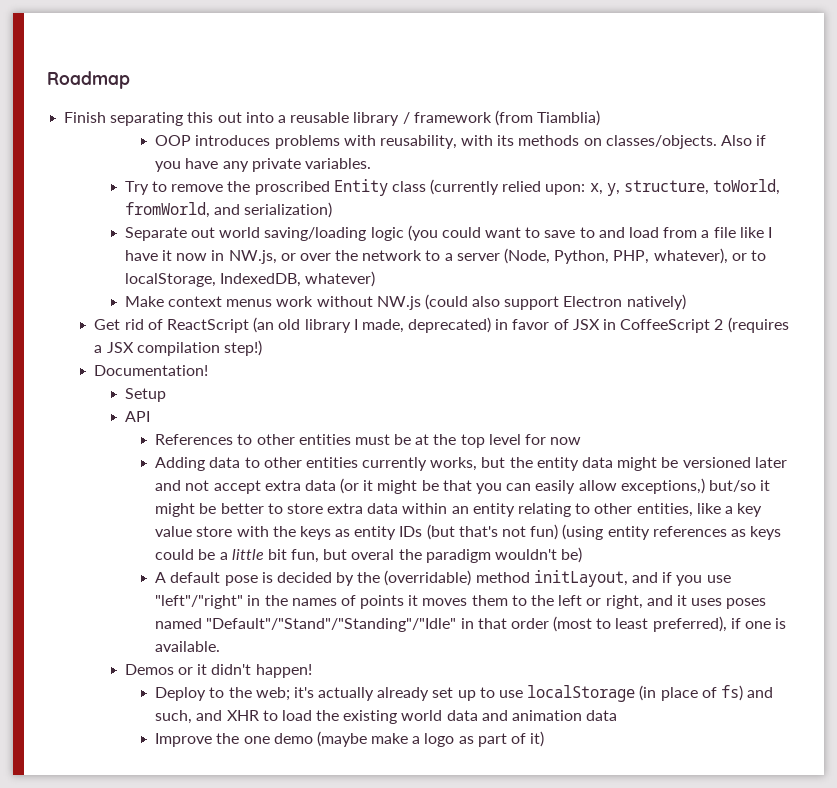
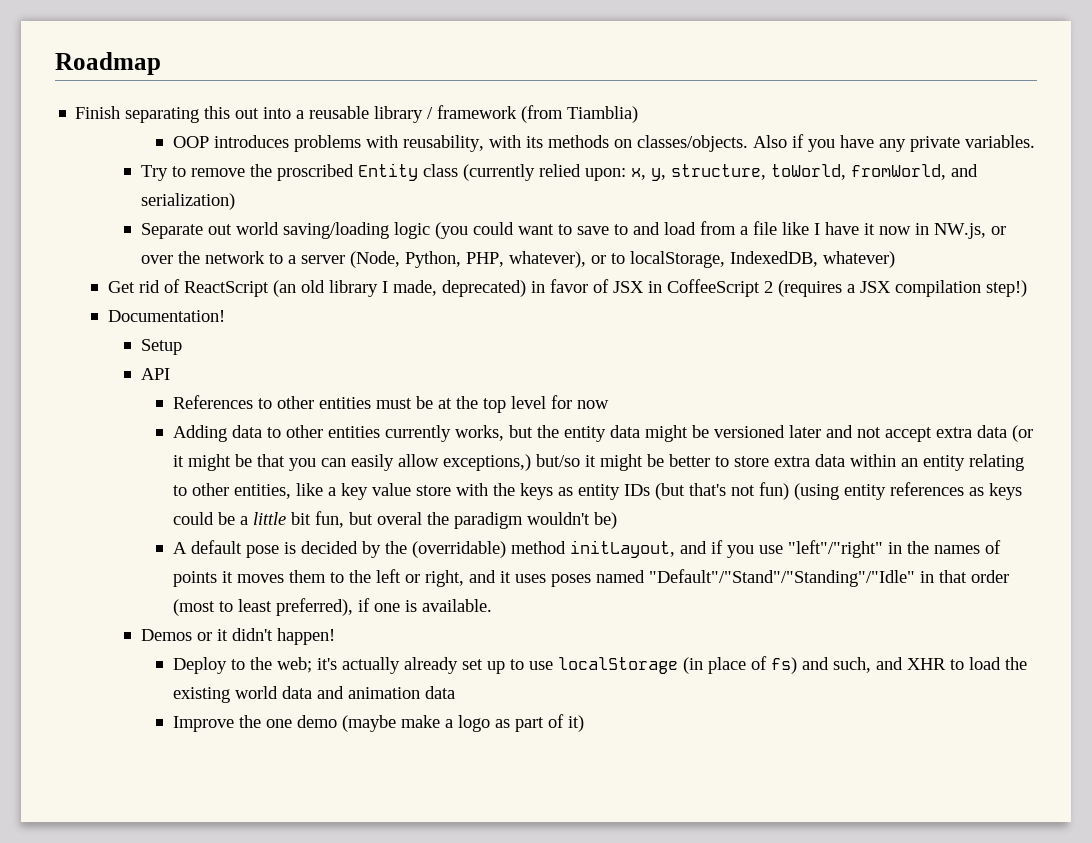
- Make context menus work without NW.js (could also support Electron natively)

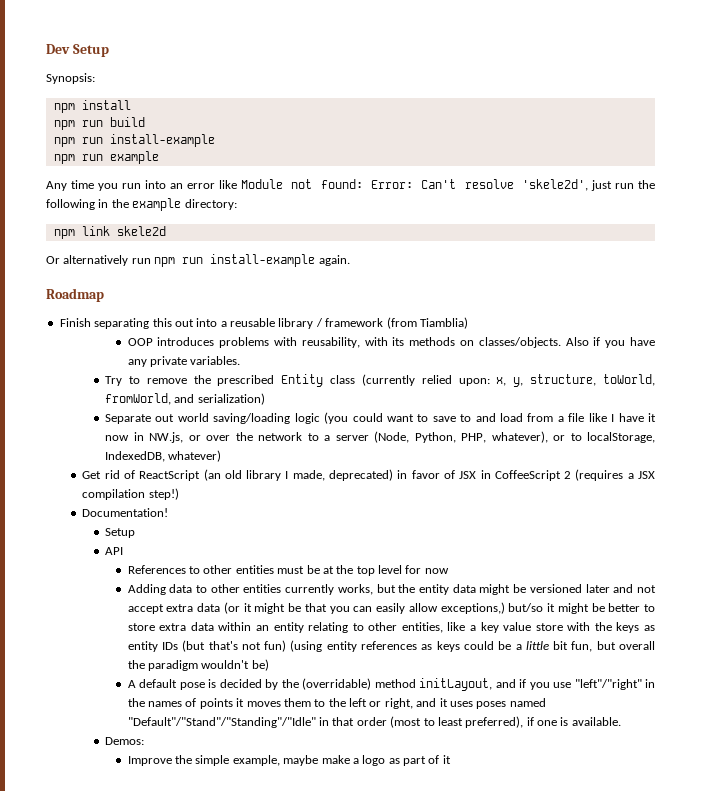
+ Dev Setup
+ Synopsis:
+ npm install
+ npm run build
+ npm run install-example
+ npm run example
+ Any time you run into an error like Module not found: Error: Can't resolve 'skele2d', just run the following in the example directory:
+ npm link skele2d
+ Or alternatively run npm run install-example again.
- Try to remove the proscribed Entity class (currently relied upon: x, y, structure, toWorld, fromWorld, and serialization)
+ Try to remove the prescribed Entity class (currently relied upon: x, y, structure, toWorld, fromWorld, and serialization)
- Adding data to other entities currently works, but the entity data might be versioned later and not accept extra data (or it might be that you can easily allow exceptions,) but/so it might be better to store extra data within an entity relating to other entities, like a key value store with the keys as entity IDs (but that's not fun) (using entity references as keys could be a little bit fun, but overal the paradigm wouldn't be)
+ Adding data to other entities currently works, but the entity data might be versioned later and not accept extra data (or it might be that you can easily allow exceptions,) but/so it might be better to store extra data within an entity relating to other entities, like a key value store with the keys as entity IDs (but that's not fun) (using entity references as keys could be a little bit fun, but overall the paradigm wouldn't be)
- Demos or it didn't happen!
- Deploy to the web; it's actually already set up to use localStorage (in place of fs) and such, and XHR to load the existing world data and animation data
+ Demos:
- Improve the one demo (maybe make a logo as part of it)
+ Improve the simple example, maybe make a logo as part of it

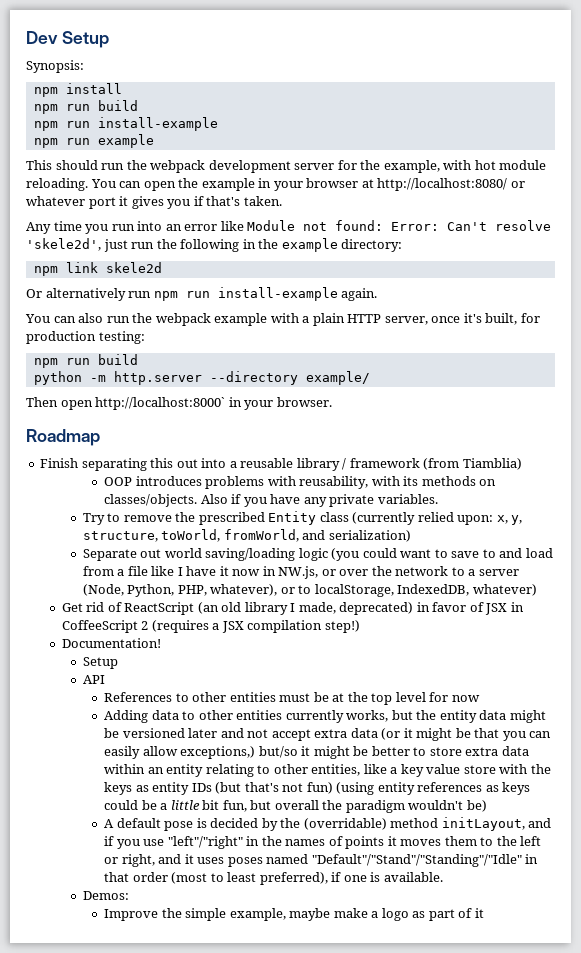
+ This should run the webpack development server for the example, with hot module reloading. You can open the example in your browser at http://localhost:8080/ or whatever port it gives you if that's taken.
+ You can also run the webpack example with a plain HTTP server, once it's built, for production testing:
+ npm run build
+ python -m http.server --directory example/
+ Then open http://localhost:8000` in your browser.

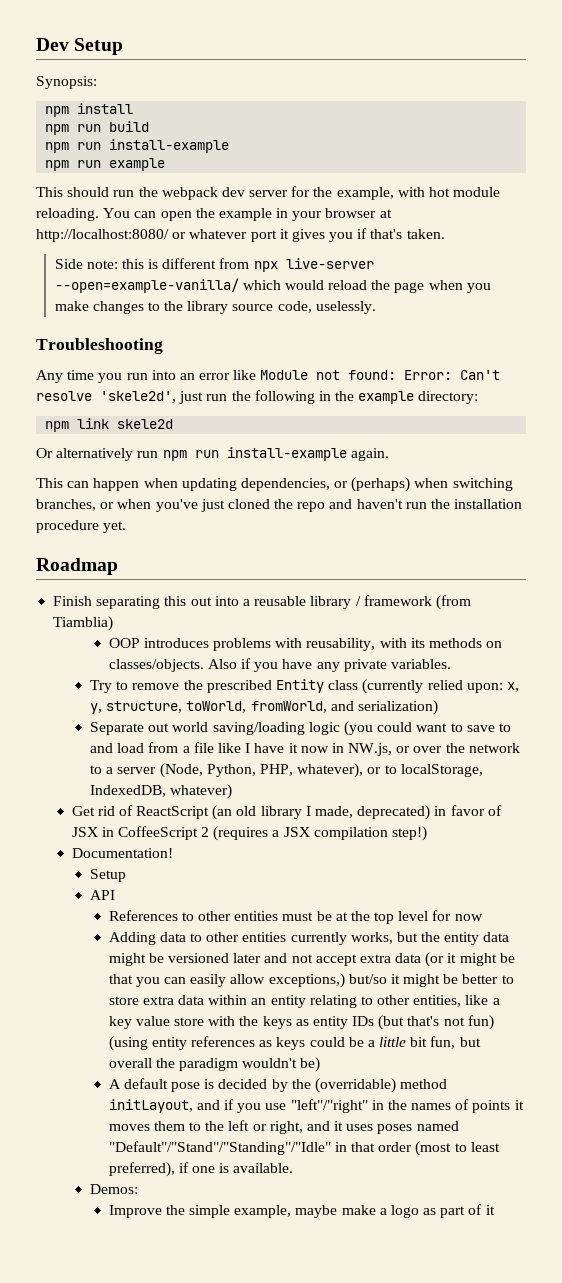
- This should run the webpack development server for the example, with hot module reloading.
+ This should run the webpack dev server for the example, with hot module reloading.
+ Side note: this is different from npx live-server --open=example-vanilla/ which would reload the page when you make changes to the library source code, uselessly.
+ Troubleshooting
- You can also run the webpack example with a plain HTTP server, once it's built, for production testing:
- npm run build
- python -m http.server --directory example/
- Then open http://localhost:8000` in your browser.
+ This can happen when updating dependencies, or (perhaps) when switching branches, or when you've just cloned the repo and haven't run the installation procedure yet.

